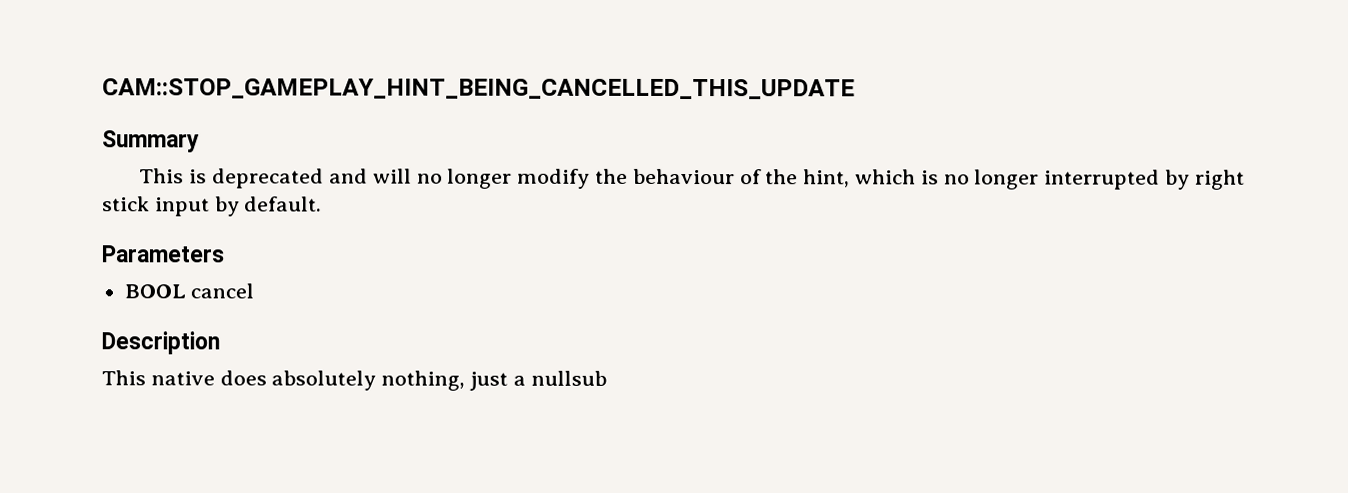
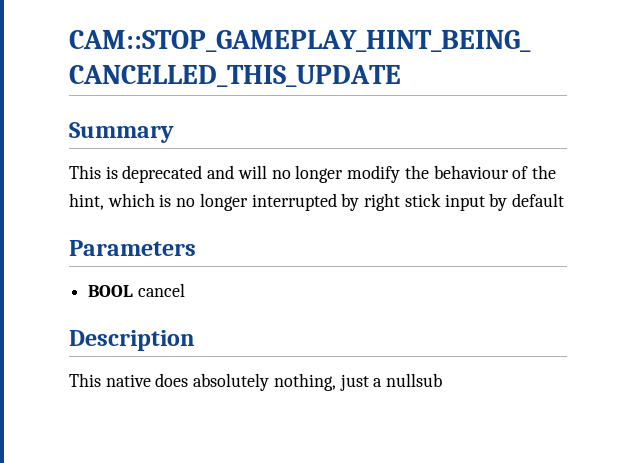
- This is deprecated and will no longer modify the behaviour of the hint, which is no longer interrupted by right stick input by default.
+ This is deprecated and will no longer modify the behaviour of the hint, which is no longer interrupted by right stick input by default

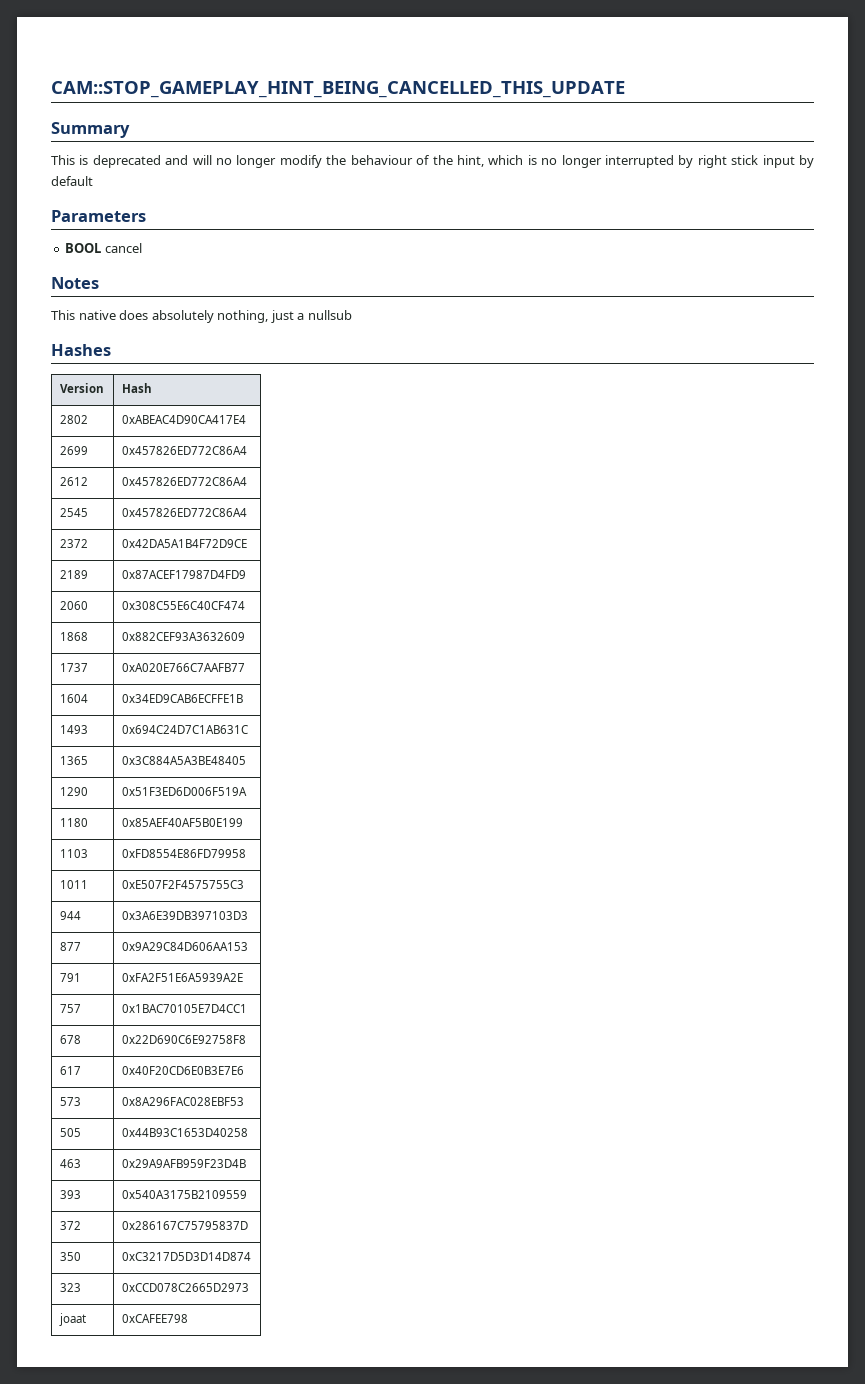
- Description
+ Notes
+ Hashes
+ Version | Hash
+ 2802 | 0xABEAC4D90CA417E4
+ 2699 | 0x457826ED772C86A4
+ 2612 | 0x457826ED772C86A4
+ 2545 | 0x457826ED772C86A4
+ 2372 | 0x42DA5A1B4F72D9CE
+ 2189 | 0x87ACEF17987D4FD9
+ 2060 | 0x308C55E6C40CF474
+ 1868 | 0x882CEF93A3632609
+ 1737 | 0xA020E766C7AAFB77
+ 1604 | 0x34ED9CAB6ECFFE1B
+ 1493 | 0x694C24D7C1AB631C
+ 1365 | 0x3C884A5A3BE48405
+ 1290 | 0x51F3ED6D006F519A
+ 1180 | 0x85AEF40AF5B0E199
+ 1103 | 0xFD8554E86FD79958
+ 1011 | 0xE507F2F4575755C3
+ 944 | 0x3A6E39DB397103D3
+ 877 | 0x9A29C84D606AA153
+ 791 | 0xFA2F51E6A5939A2E
+ 757 | 0x1BAC70105E7D4CC1
+ 678 | 0x22D690C6E92758F8
+ 617 | 0x40F20CD6E0B3E7E6
+ 573 | 0x8A296FAC028EBF53
+ 505 | 0x44B93C1653D40258
+ 463 | 0x29A9AFB959F23D4B
+ 393 | 0x540A3175B2109559
+ 372 | 0x286167C75795837D
+ 350 | 0xC3217D5D3D14D874
+ 323 | 0xCCD078C2665D2973
+ joaat | 0xCAFEE798

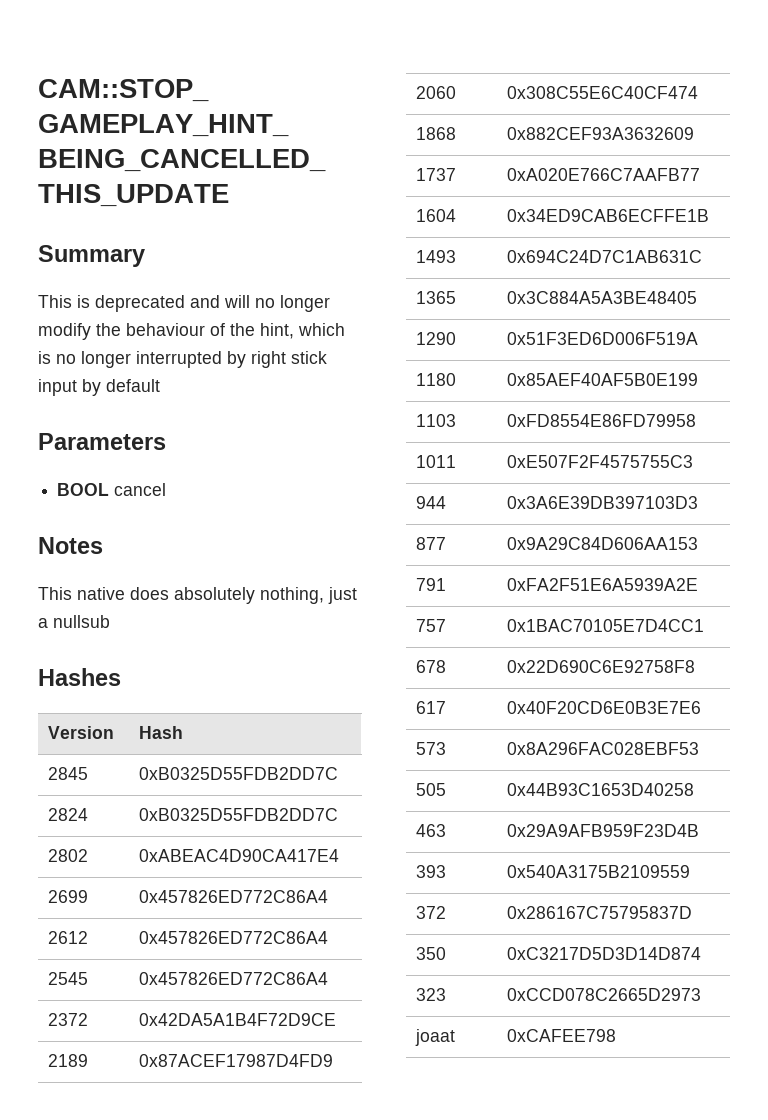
+ 2845 | 0xB0325D55FDB2DD7C
+ 2824 | 0xB0325D55FDB2DD7C

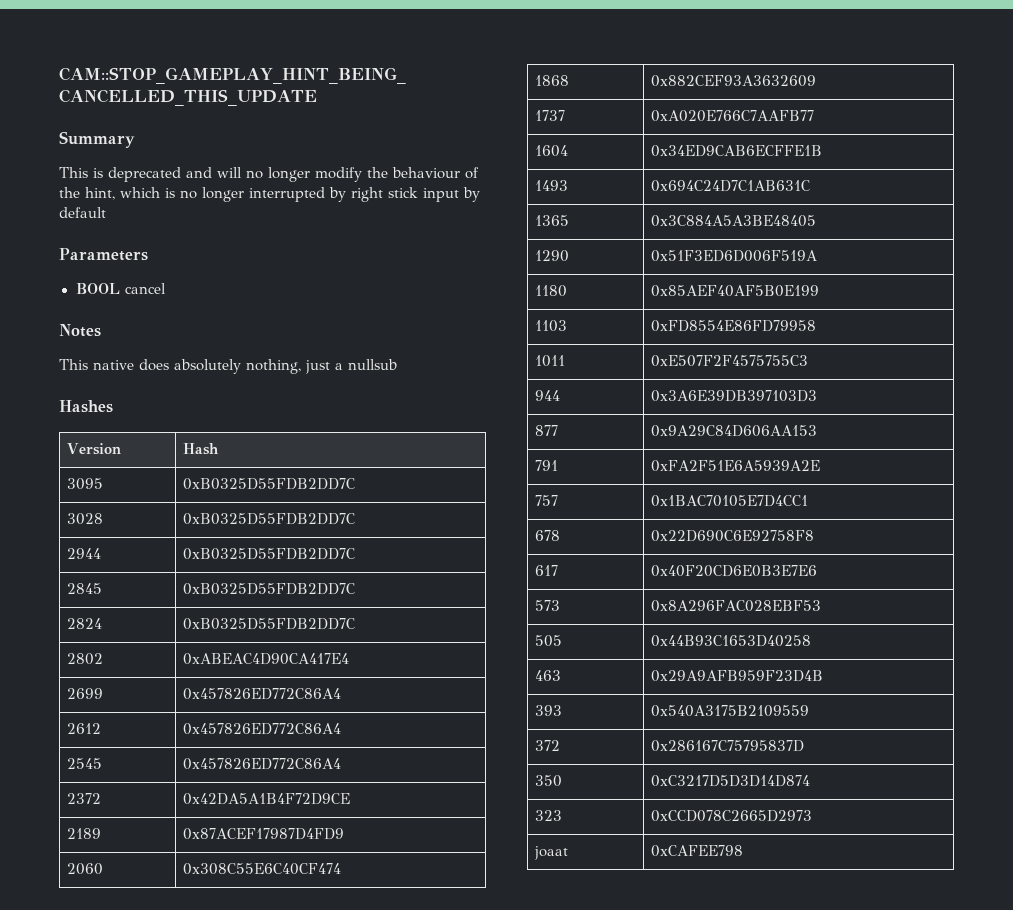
+ 3095 | 0xB0325D55FDB2DD7C
+ 3028 | 0xB0325D55FDB2DD7C
+ 2944 | 0xB0325D55FDB2DD7C

